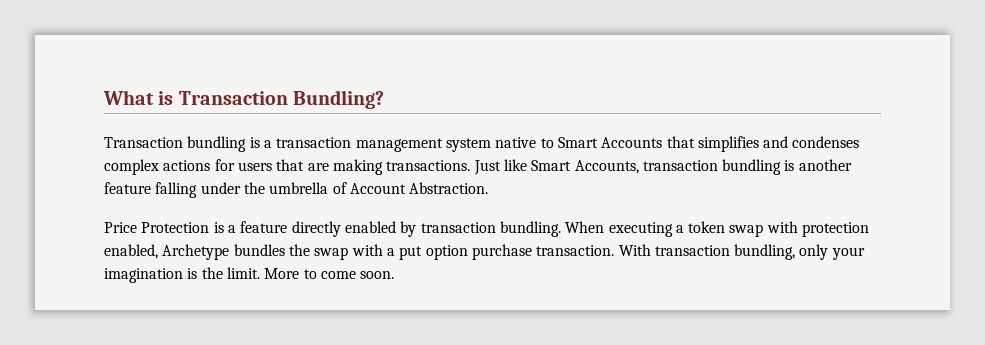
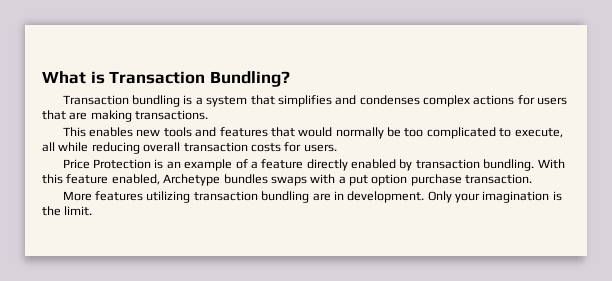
- Transaction bundling is a transaction management system native to Smart Accounts that simplifies and condenses complex actions for users that are making transactions. Just like Smart Accounts, transaction bundling is another feature falling under the umbrella of Account Abstraction.
+ Transaction bundling is a system that simplifies and condenses complex actions for users that are making transactions.
+ This enables new tools and features that would normally be too complicated to execute, all while reducing overall transaction costs for users.
- Price Protection is a feature directly enabled by transaction bundling.
+ Price Protection is an example of a feature directly enabled by transaction bundling.
- When executing a token swap with protection enabled, Archetype bundles the swap with a put option purchase transaction. With transaction bundling, only your imagination is the limit. More to come soon.
+ With this feature enabled, Archetype bundles swaps with a put option purchase transaction.
+ More features utilizing transaction bundling are in development. Only your imagination is the limit.

